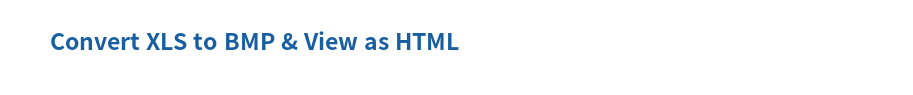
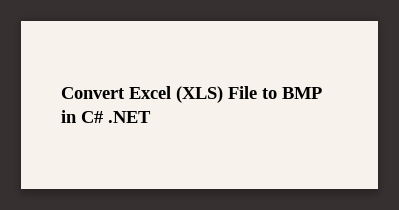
- Convert XLS to BMP & View as HTML
+ Convert Excel (XLS) File to BMP in C# .NET

